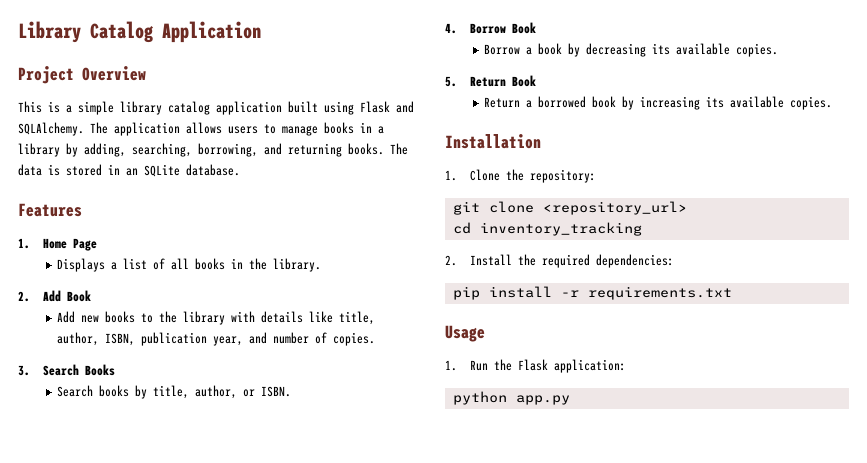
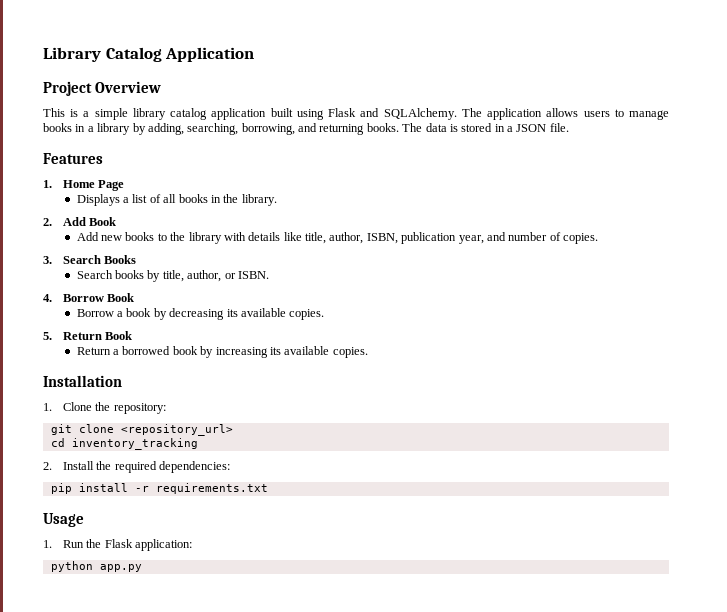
- The data is stored in an SQLite database.
+ The data is stored in a JSON file.

